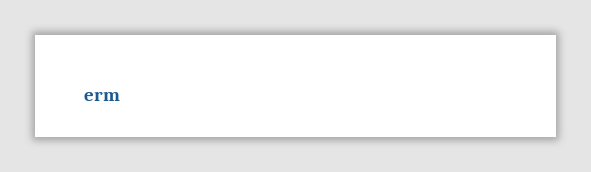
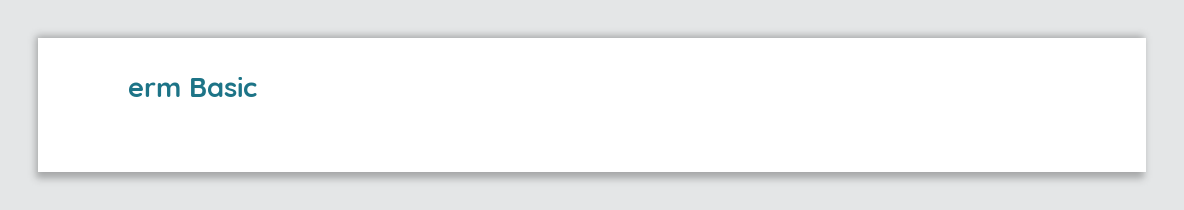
- erm
+ erm Basic

